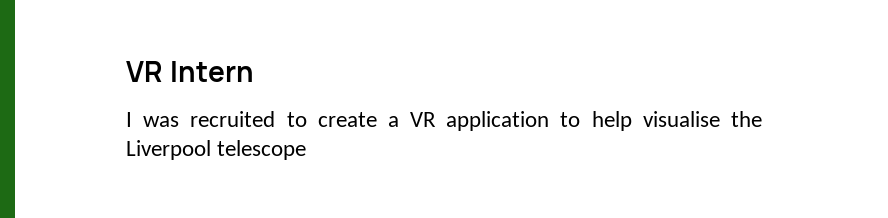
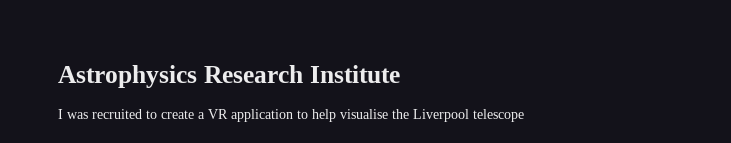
- VR Intern
+ Astrophysics Research Institute

